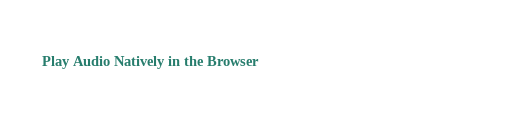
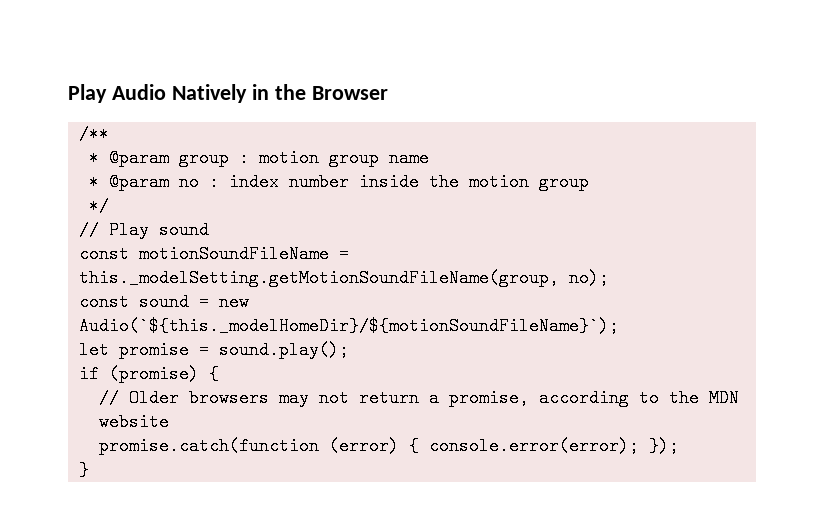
+ /**
+ * @param group : motion group name
+ * @param no : index number inside the motion group
+ */
+ // Play sound
+ const motionSoundFileName = this._modelSetting.getMotionSoundFileName(group, no);
+ const sound = new Audio(`${this._modelHomeDir}/${motionSoundFileName}`);
+ let promise = sound.play();
+ if (promise) {
+ // Older browsers may not return a promise, according to the MDN website
+ promise.catch(function (error) { console.error(error); });
+ }

